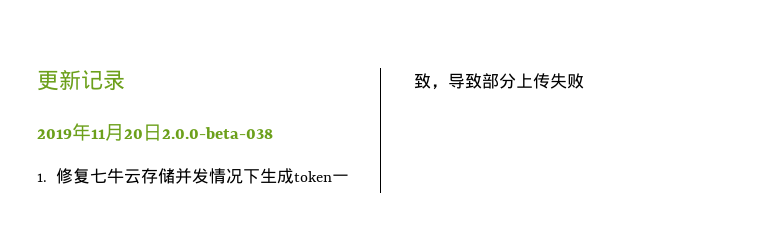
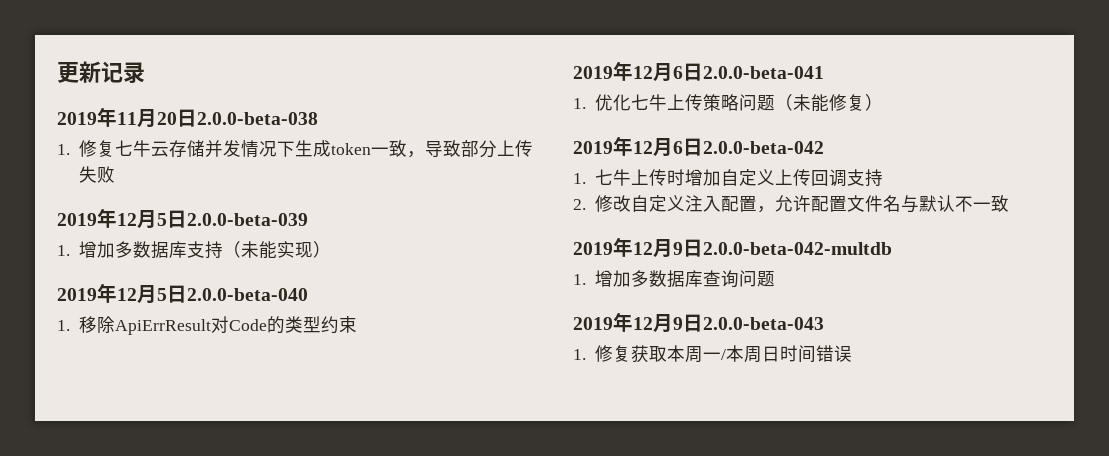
+ 2019年12月5日2.0.0-beta-039
+ 1.增加多数据库支持（未能实现）
+ 2019年12月5日2.0.0-beta-040
+ 1.移除ApiErrResult对Code的类型约束
+ 2019年12月6日2.0.0-beta-041
+ 1.优化七牛上传策略问题（未能修复）
+ 2019年12月6日2.0.0-beta-042
+ 1.七牛上传时增加自定义上传回调支持
+ 2.修改自定义注入配置，允许配置文件名与默认不一致
+ 2019年12月9日2.0.0-beta-042-multdb
+ 1.增加多数据库查询问题
+ 2019年12月9日2.0.0-beta-043
+ 1.修复获取本周一/本周日时间错误

